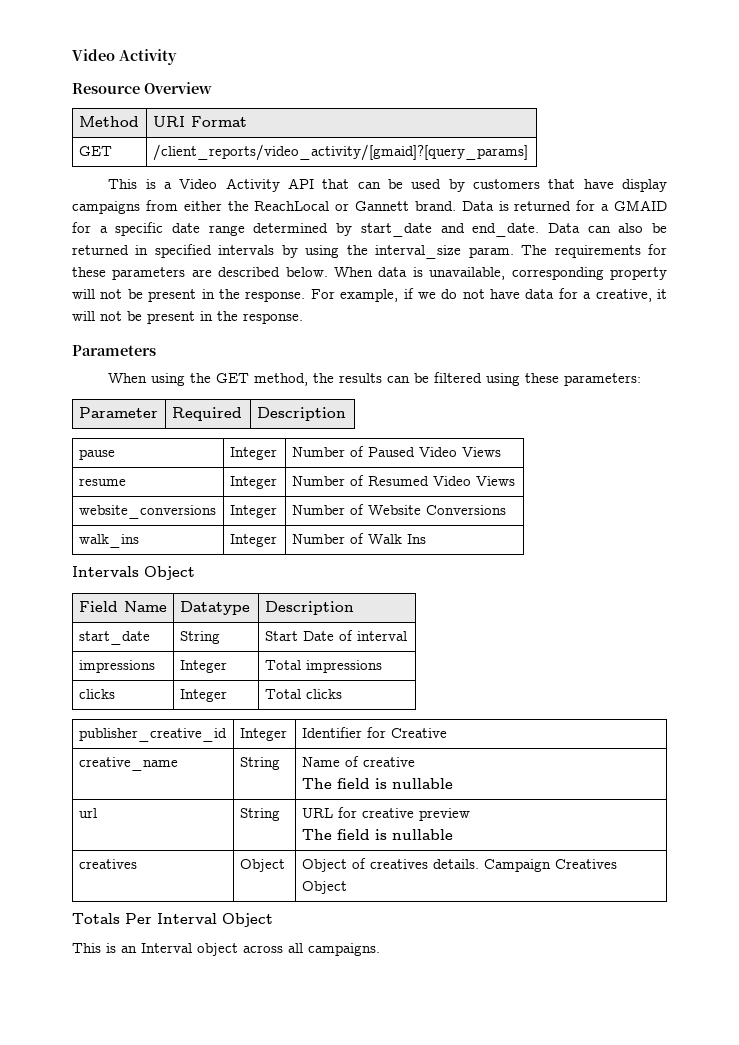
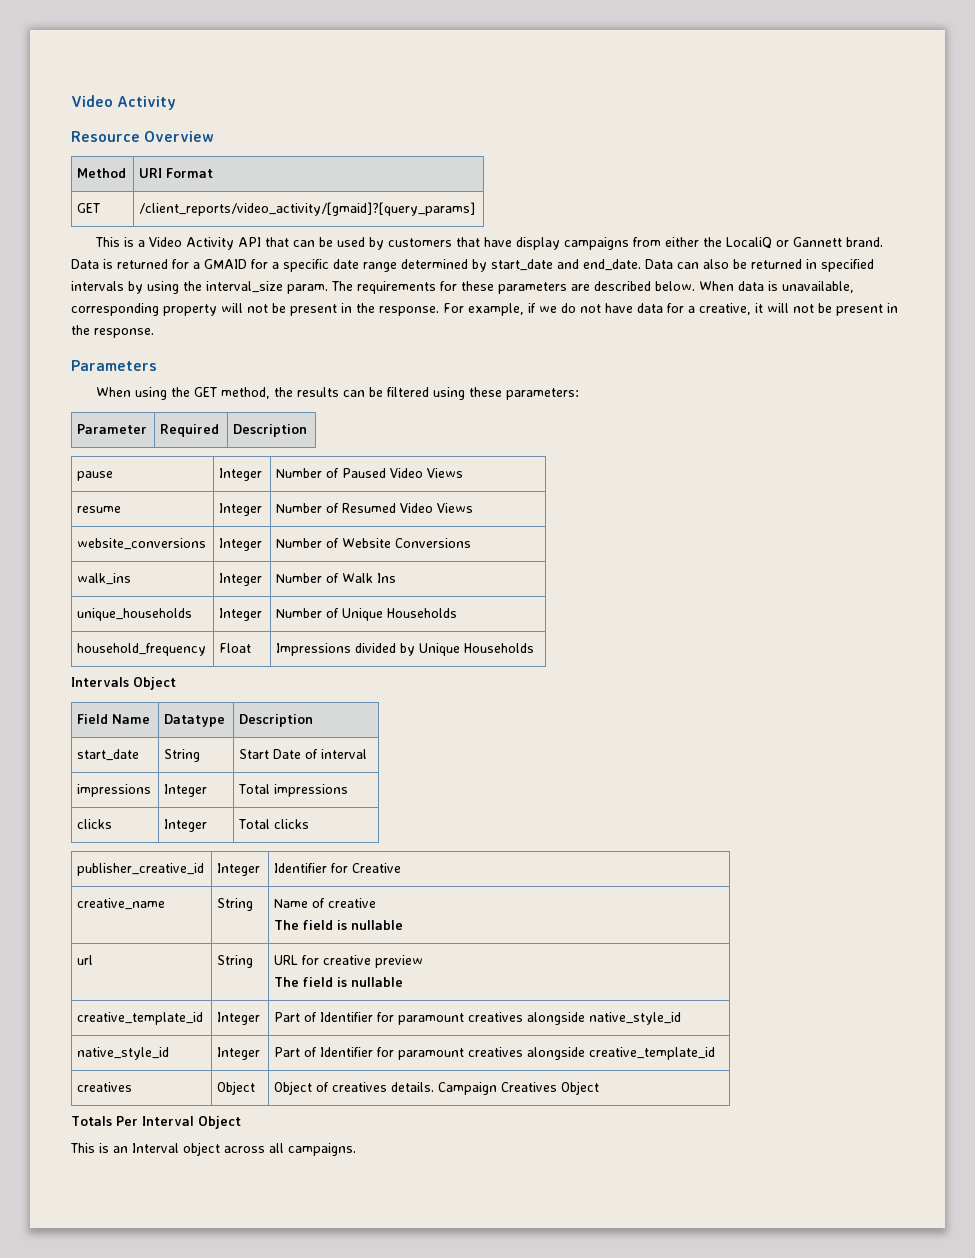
- This is a Video Activity API that can be used by customers that have display campaigns from either the ReachLocal or Gannett brand.
+ This is a Video Activity API that can be used by customers that have display campaigns from either the LocaliQ or Gannett brand.
+ unique_households | Integer | Number of Unique Households
+ household_frequency | Float | Impressions divided by Unique Households
+ creative_template_id | Integer | Part of Identifier for paramount creatives alongside native_style_id
+ native_style_id | Integer | Part of Identifier for paramount creatives alongside creative_template_id

